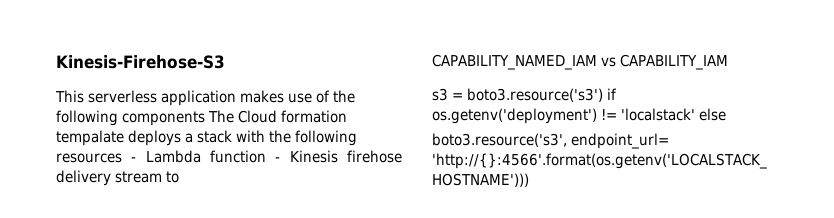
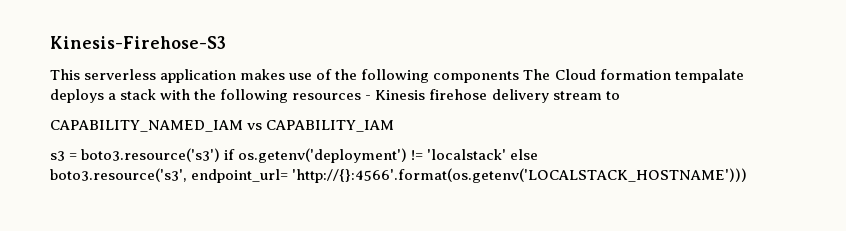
- This serverless application makes use of the following components The Cloud formation tempalate deploys a stack with the following resources - Lambda function - Kinesis firehose delivery stream to
+ This serverless application makes use of the following components The Cloud formation tempalate deploys a stack with the following resources - Kinesis firehose delivery stream to

